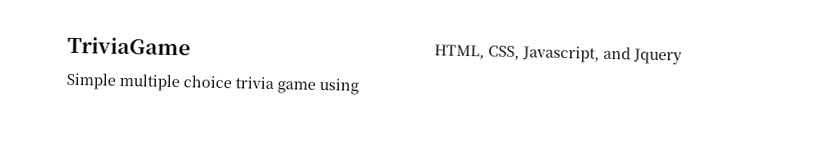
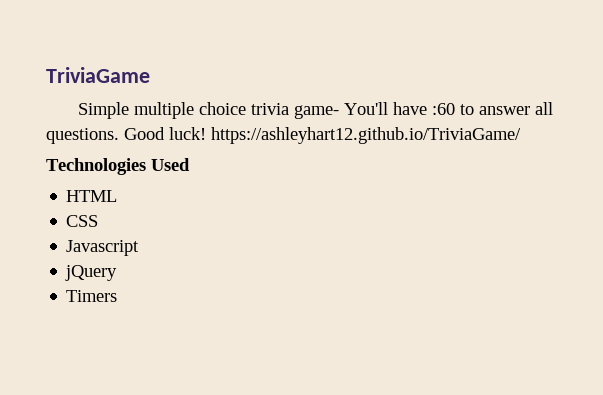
- Simple multiple choice trivia game using HTML, CSS, Javascript, and Jquery
+ Simple multiple choice trivia game- You'll have :60 to answer all questions. Good luck! https://ashleyhart12.github.io/TriviaGame/
+ Technologies Used
+ HTML
+ CSS
+ Javascript
+ jQuery
+ Timers

